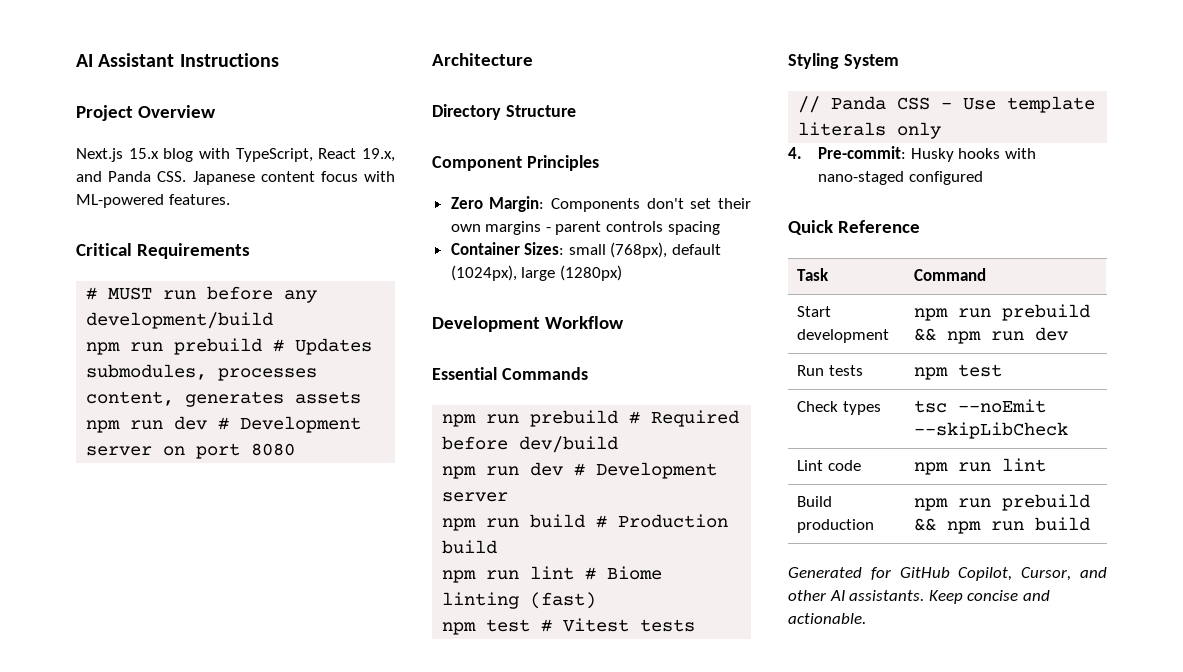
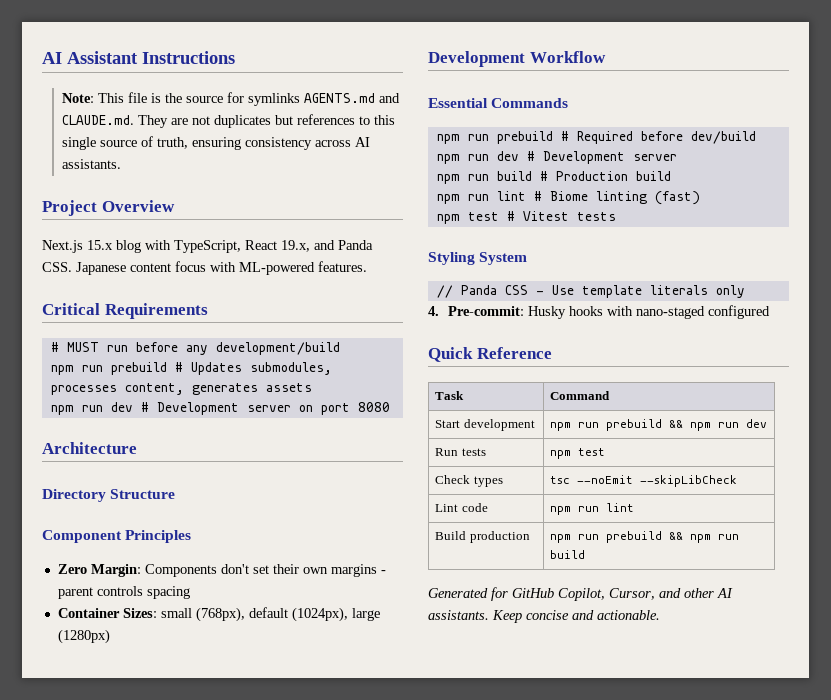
+ Note: This file is the source for symlinks AGENTS.md and CLAUDE.md. They are not duplicates but references to this single source of truth, ensuring consistency across AI assistants.

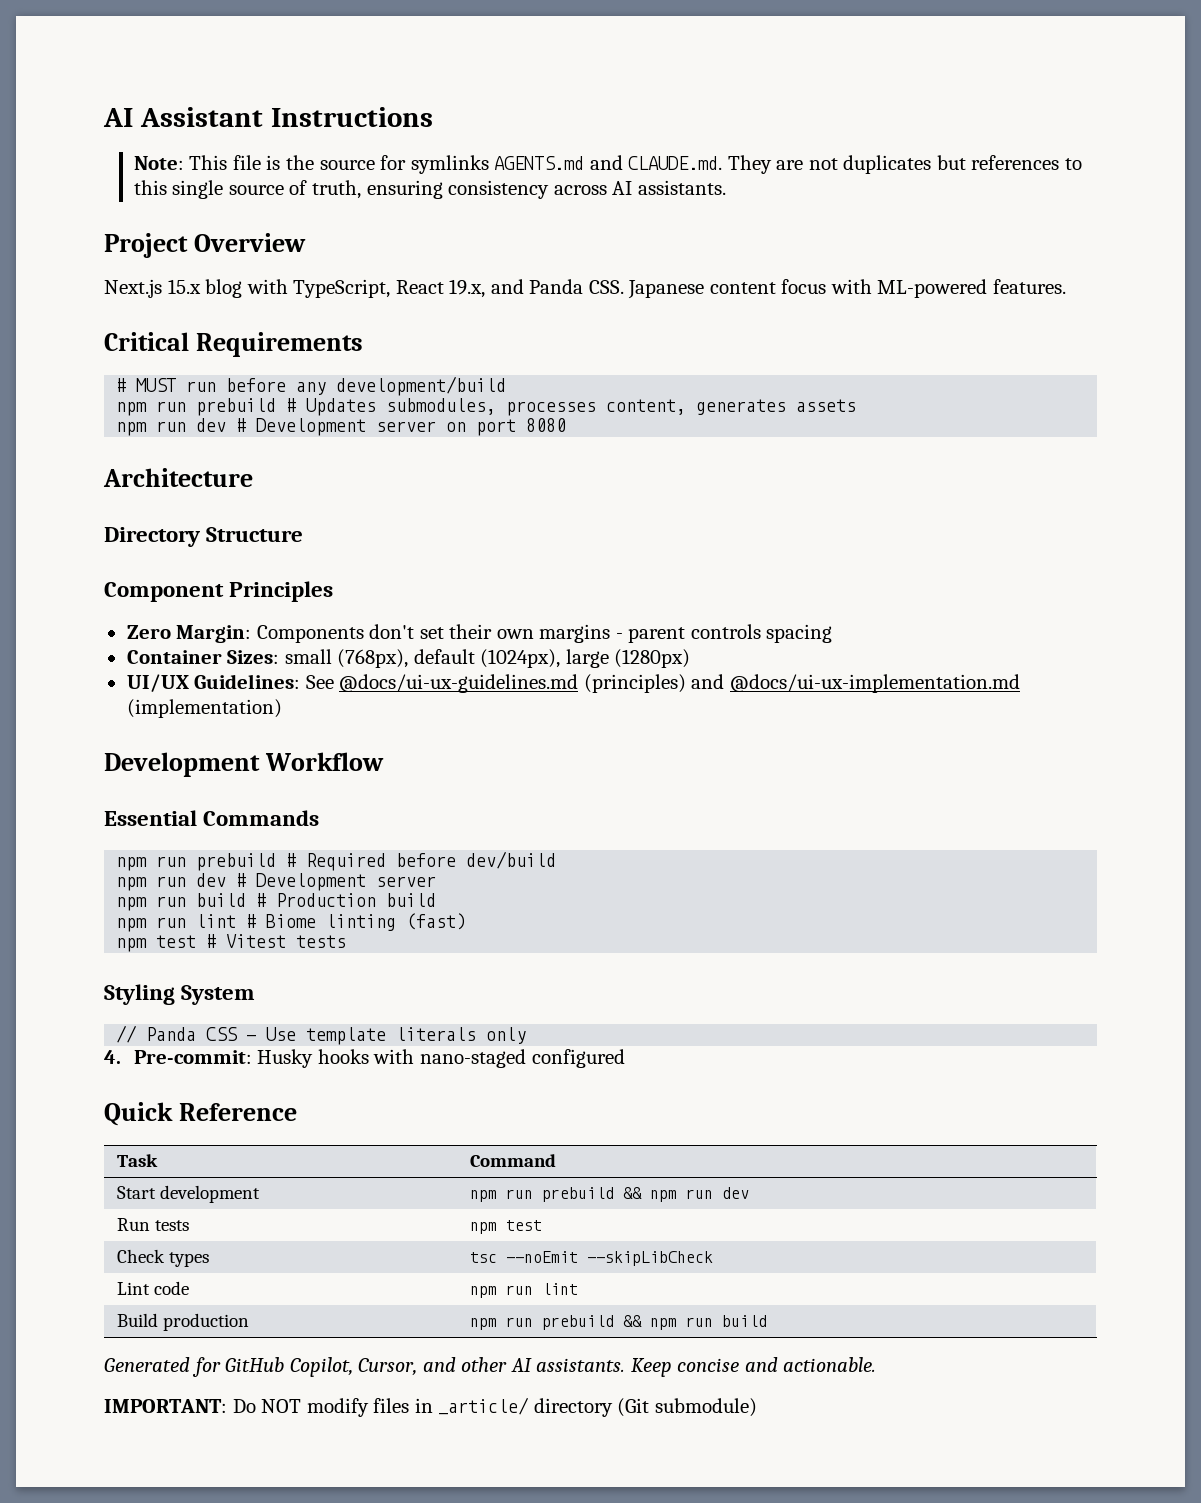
+ UI/UX Guidelines: See @docs/ui-ux-guidelines.md (principles) and @docs/ui-ux-implementation.md (implementation)
+ IMPORTANT: Do NOT modify files in _article/ directory (Git submodule)

